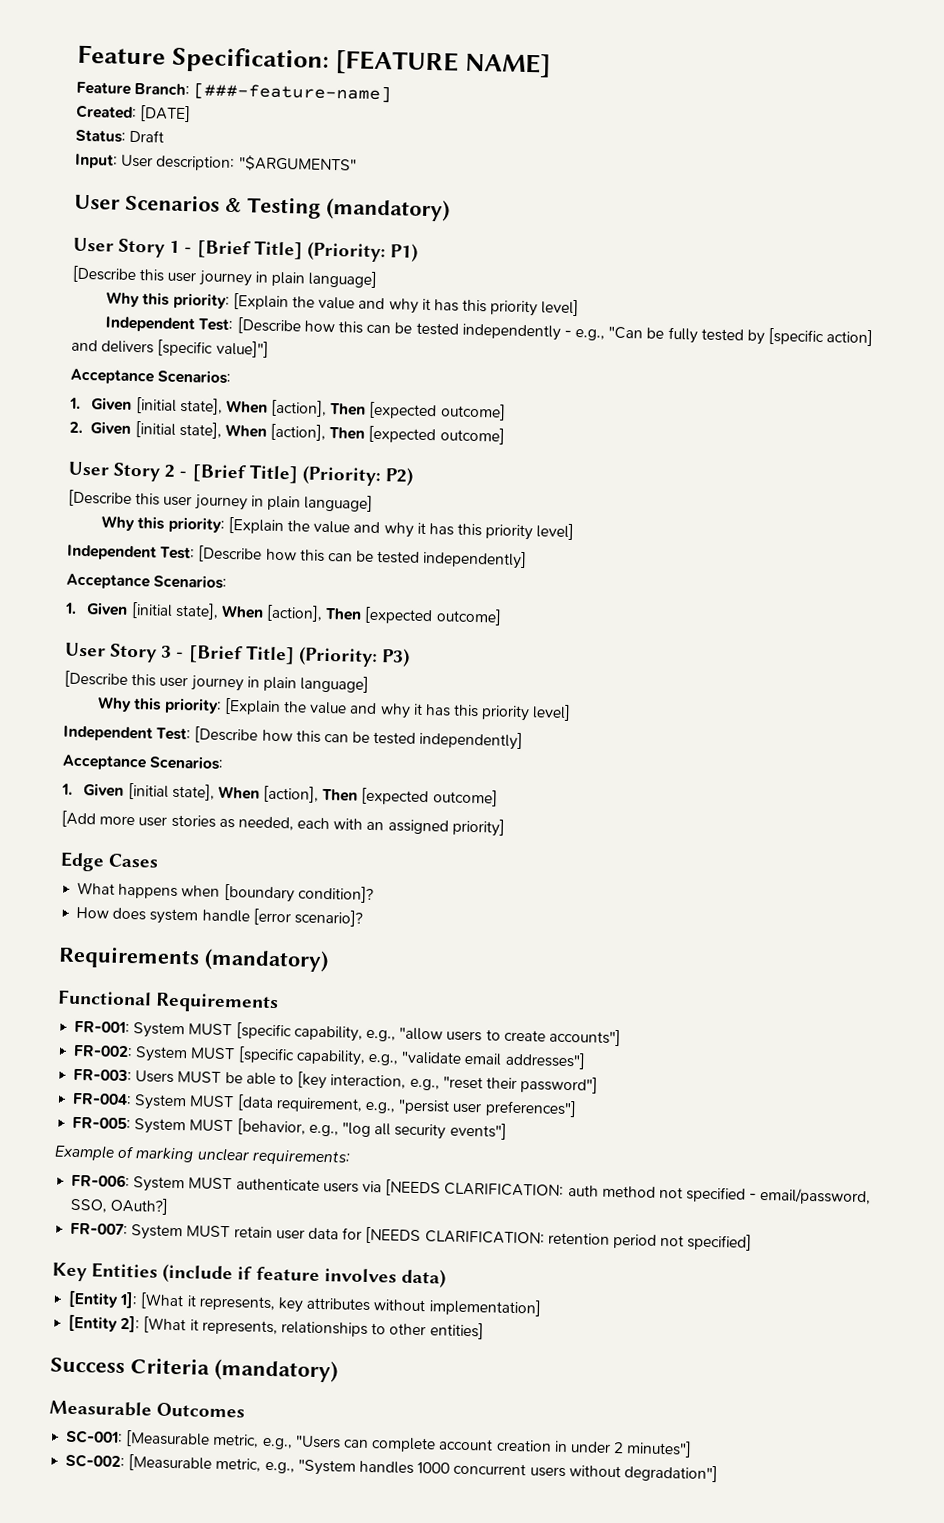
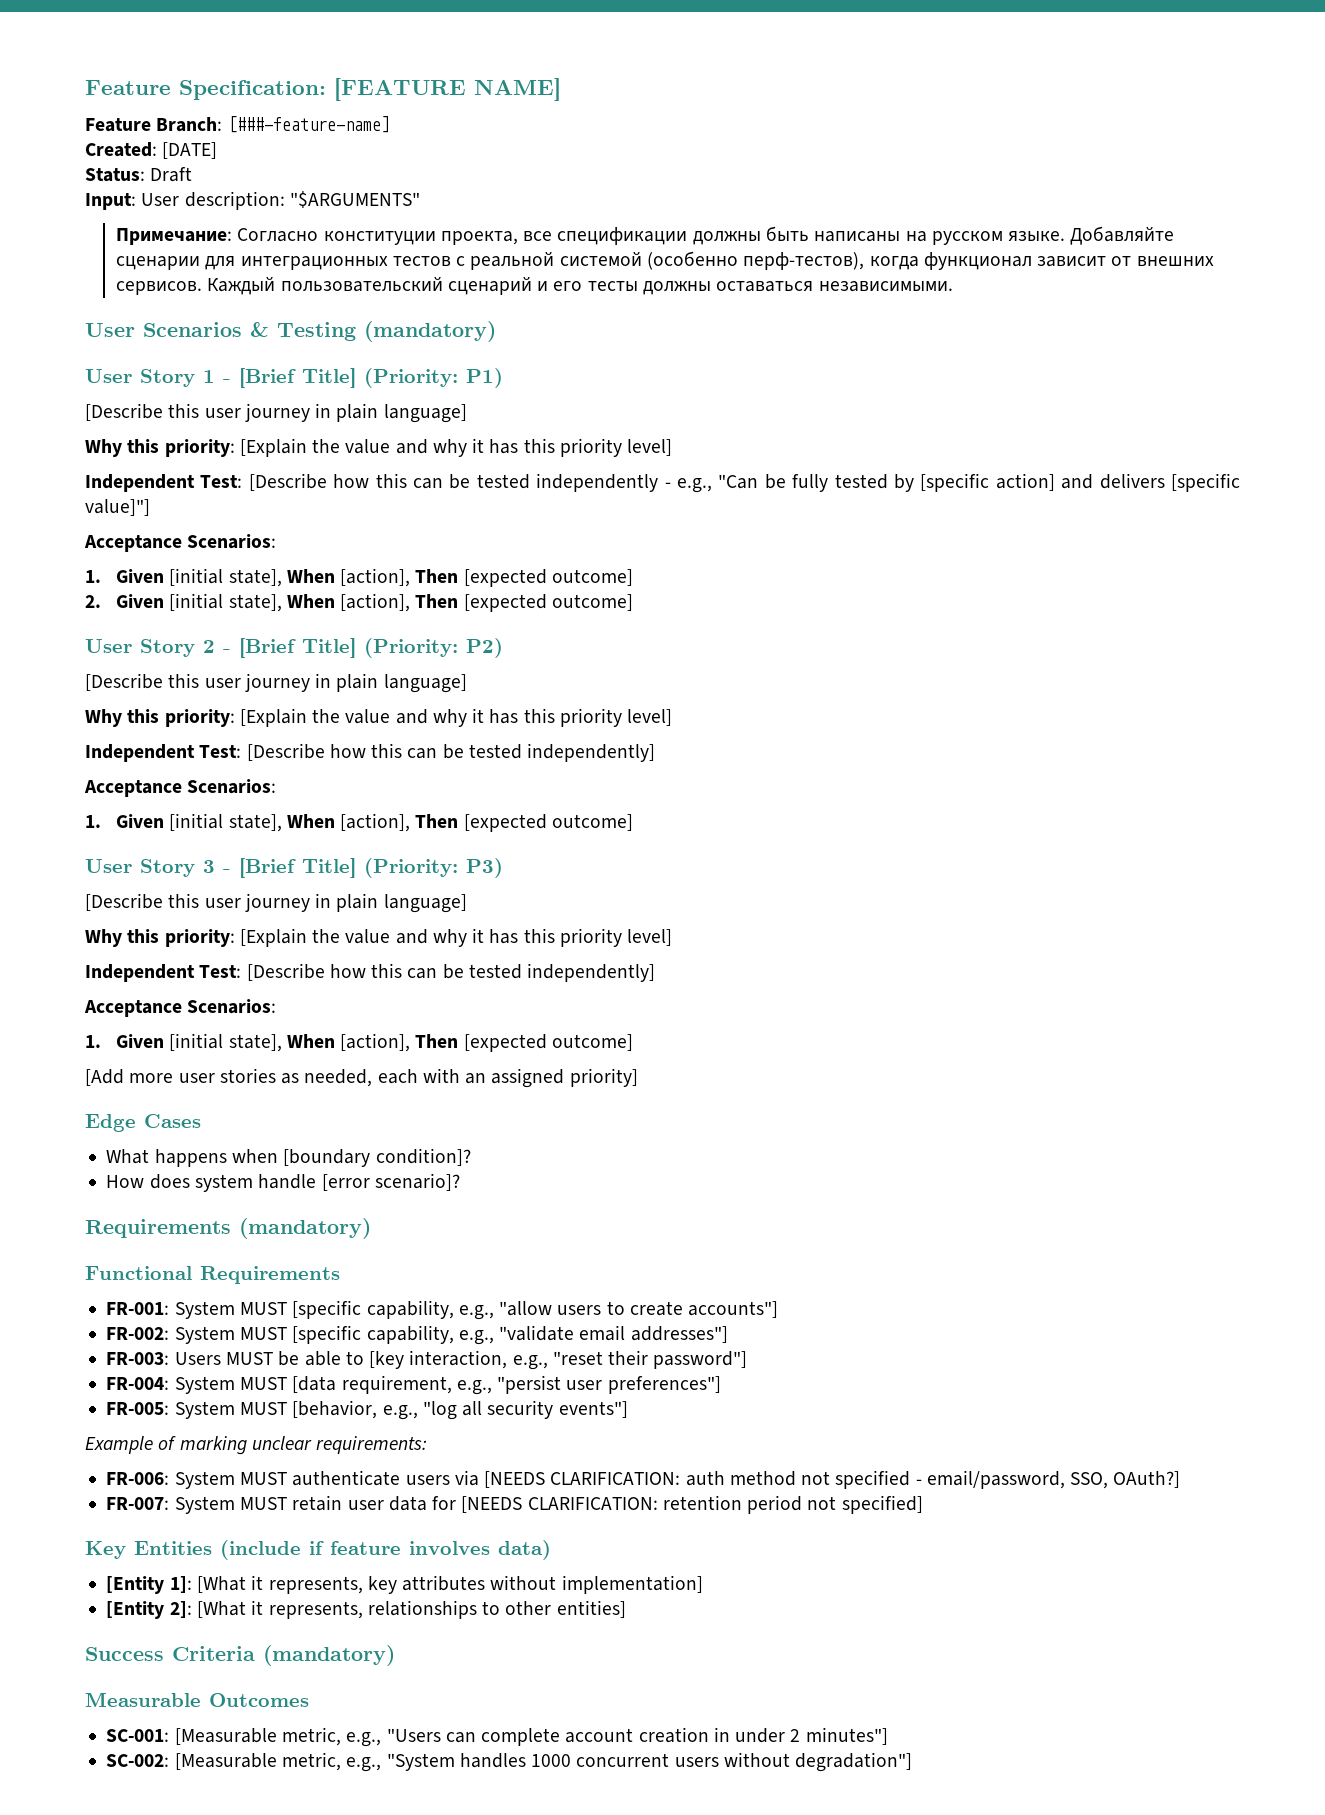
+ Примечание: Согласно конституции проекта, все спецификации должны быть написаны на русском языке. Добавляйте сценарии для интеграционных тестов с реальной системой (особенно перф-тестов), когда функционал зависит от внешних сервисов. Каждый пользовательский сценарий и его тесты должны оставаться независимыми.

